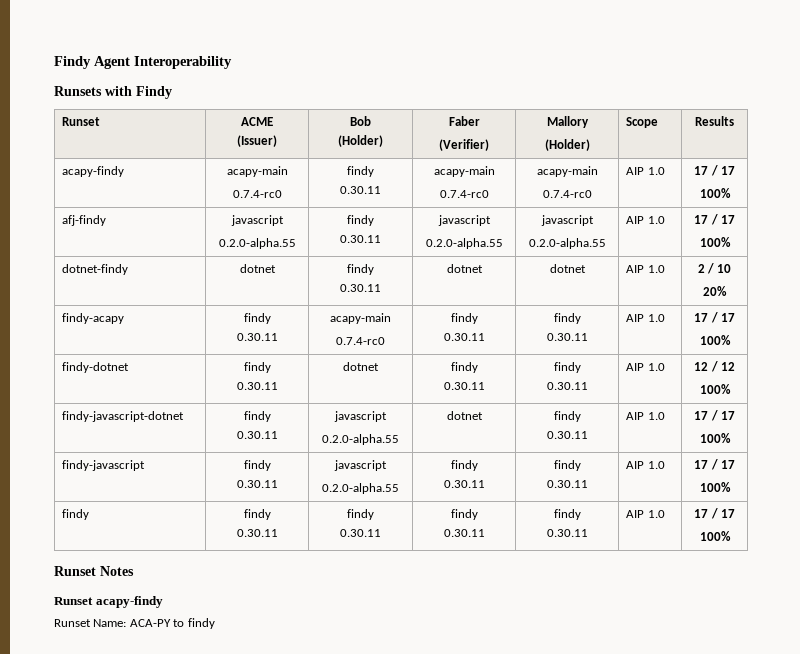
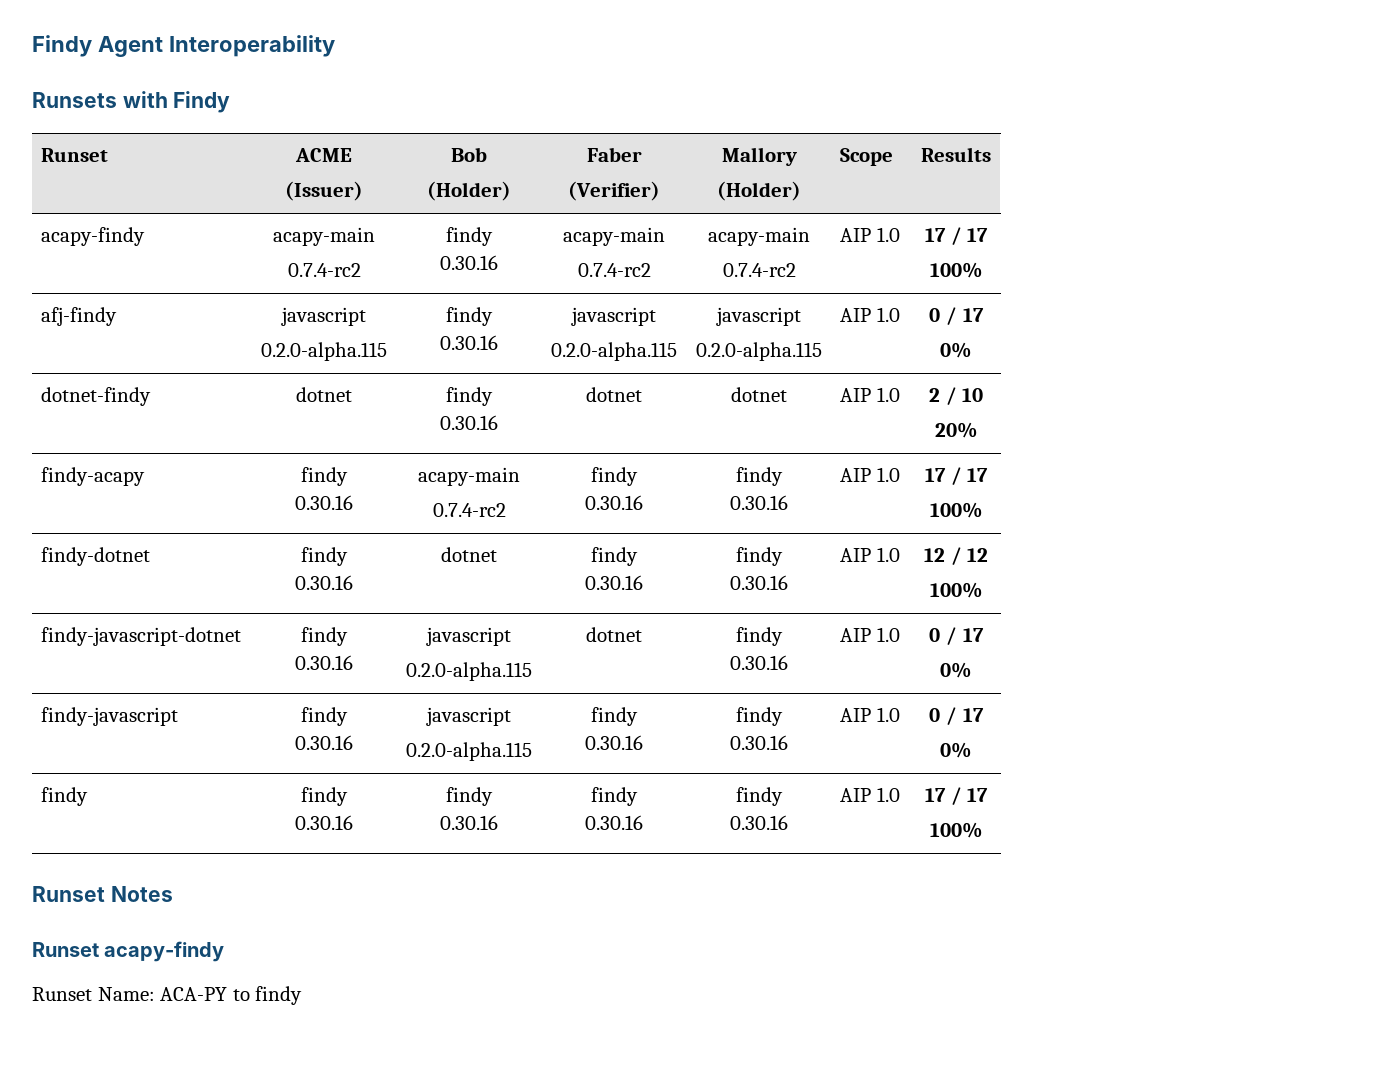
  acapy-findy | acapy-main
- 0.7.4-rc0 | findy
- 0.30.11 | acapy-main
- 0.7.4-rc0 | acapy-main
- 0.7.4-rc0 | AIP 1.0 | 17 / 17
+ 0.7.4-rc2 | findy
+ 0.30.16 | acapy-main
+ 0.7.4-rc2 | acapy-main
+ 0.7.4-rc2 | AIP 1.0 | 17 / 17
  afj-findy | javascript
- 0.2.0-alpha.55 | findy
- 0.30.11 | javascript
- 0.2.0-alpha.55 | javascript
- 0.2.0-alpha.55 | AIP 1.0 | 17 / 17
- 100%
+ 0.2.0-alpha.115 | findy
+ 0.30.16 | javascript
+ 0.2.0-alpha.115 | javascript
+ 0.2.0-alpha.115 | AIP 1.0 | 0 / 17
+ 0%
  dotnet-findy | dotnet | findy
- 0.30.11 | dotnet | dotnet | AIP 1.0 | 2 / 10
+ 0.30.16 | dotnet | dotnet | AIP 1.0 | 2 / 10
  findy-acapy | findy
- 0.30.11 | acapy-main
- 0.7.4-rc0 | findy
- 0.30.11 | findy
- 0.30.11 | AIP 1.0 | 17 / 17
+ 0.30.16 | acapy-main
+ 0.7.4-rc2 | findy
+ 0.30.16 | findy
+ 0.30.16 | AIP 1.0 | 17 / 17
  findy-dotnet | findy
- 0.30.11 | dotnet | findy
- 0.30.11 | findy
- 0.30.11 | AIP 1.0 | 12 / 12
+ 0.30.16 | dotnet | findy
+ 0.30.16 | findy
+ 0.30.16 | AIP 1.0 | 12 / 12
  findy-javascript-dotnet | findy
- 0.30.11 | javascript
- 0.2.0-alpha.55 | dotnet | findy
- 0.30.11 | AIP 1.0 | 17 / 17
- 100%
+ 0.30.16 | javascript
+ 0.2.0-alpha.115 | dotnet | findy
+ 0.30.16 | AIP 1.0 | 0 / 17
+ 0%
  findy-javascript | findy
- 0.30.11 | javascript
- 0.2.0-alpha.55 | findy
- 0.30.11 | findy
- 0.30.11 | AIP 1.0 | 17 / 17
- 100%
+ 0.30.16 | javascript
+ 0.2.0-alpha.115 | findy
+ 0.30.16 | findy
+ 0.30.16 | AIP 1.0 | 0 / 17
+ 0%
  findy | findy
- 0.30.11 | findy
- 0.30.11 | findy
- 0.30.11 | findy
- 0.30.11 | AIP 1.0 | 17 / 17
+ 0.30.16 | findy
+ 0.30.16 | findy
+ 0.30.16 | findy
+ 0.30.16 | AIP 1.0 | 17 / 17

